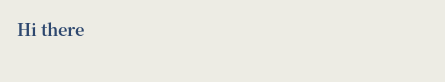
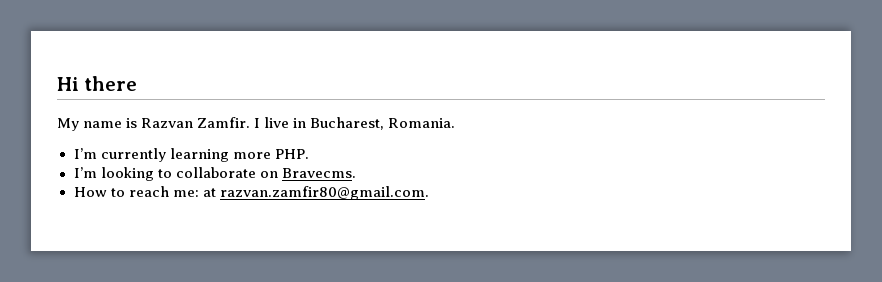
+ My name is Razvan Zamfir. I live in Bucharest, Romania.
+ I’m currently learning more PHP.
+ I’m looking to collaborate on Bravecms.
+ How to reach me: at razvan.zamfir80@gmail.com.

